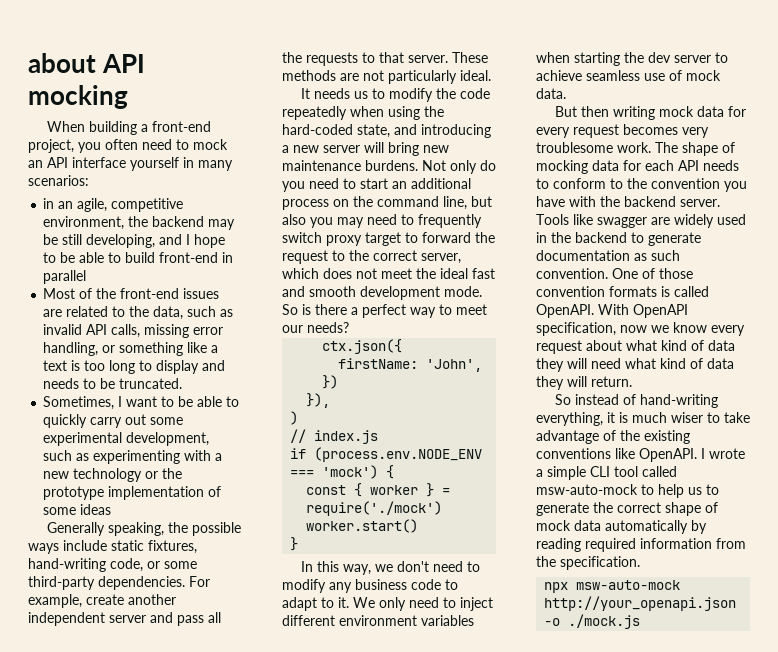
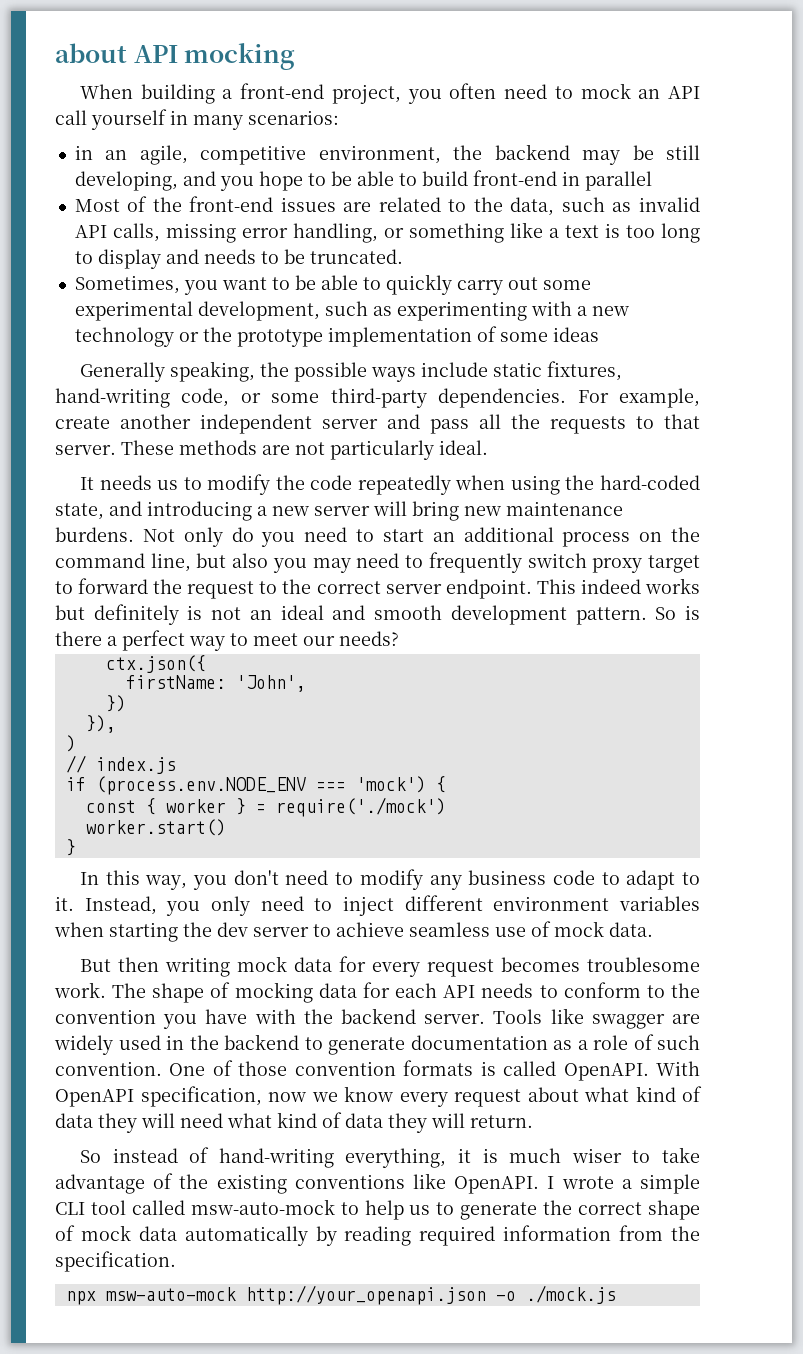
- When building a front-end project, you often need to mock an API interface yourself in many scenarios:
+ When building a front-end project, you often need to mock an API call yourself in many scenarios:
- in an agile, competitive environment, the backend may be still developing, and I hope to be able to build front-end in parallel
+ in an agile, competitive environment, the backend may be still developing, and you hope to be able to build front-end in parallel
- Sometimes, I want to be able to quickly carry out some experimental development, such as experimenting with a new technology or the prototype implementation of some ideas
+ Sometimes, you want to be able to quickly carry out some experimental development, such as experimenting with a new technology or the prototype implementation of some ideas
- Not only do you need to start an additional process on the command line, but also you may need to frequently switch proxy target to forward the request to the correct server, which does not meet the ideal fast and smooth development mode.
+ Not only do you need to start an additional process on the command line, but also you may need to frequently switch proxy target to forward the request to the correct server endpoint. This indeed works but definitely is not an ideal and smooth development pattern.
- In this way, we don't need to modify any business code to adapt to it.
+ In this way, you don't need to modify any business code to adapt to it.
- We only need to inject different environment variables when starting the dev server to achieve seamless use of mock data.
+ Instead, you only need to inject different environment variables when starting the dev server to achieve seamless use of mock data.
- But then writing mock data for every request becomes very troublesome work.
+ But then writing mock data for every request becomes troublesome work.
- Tools like swagger are widely used in the backend to generate documentation as such convention.
+ Tools like swagger are widely used in the backend to generate documentation as a role of such convention.

